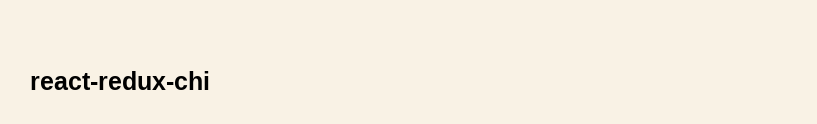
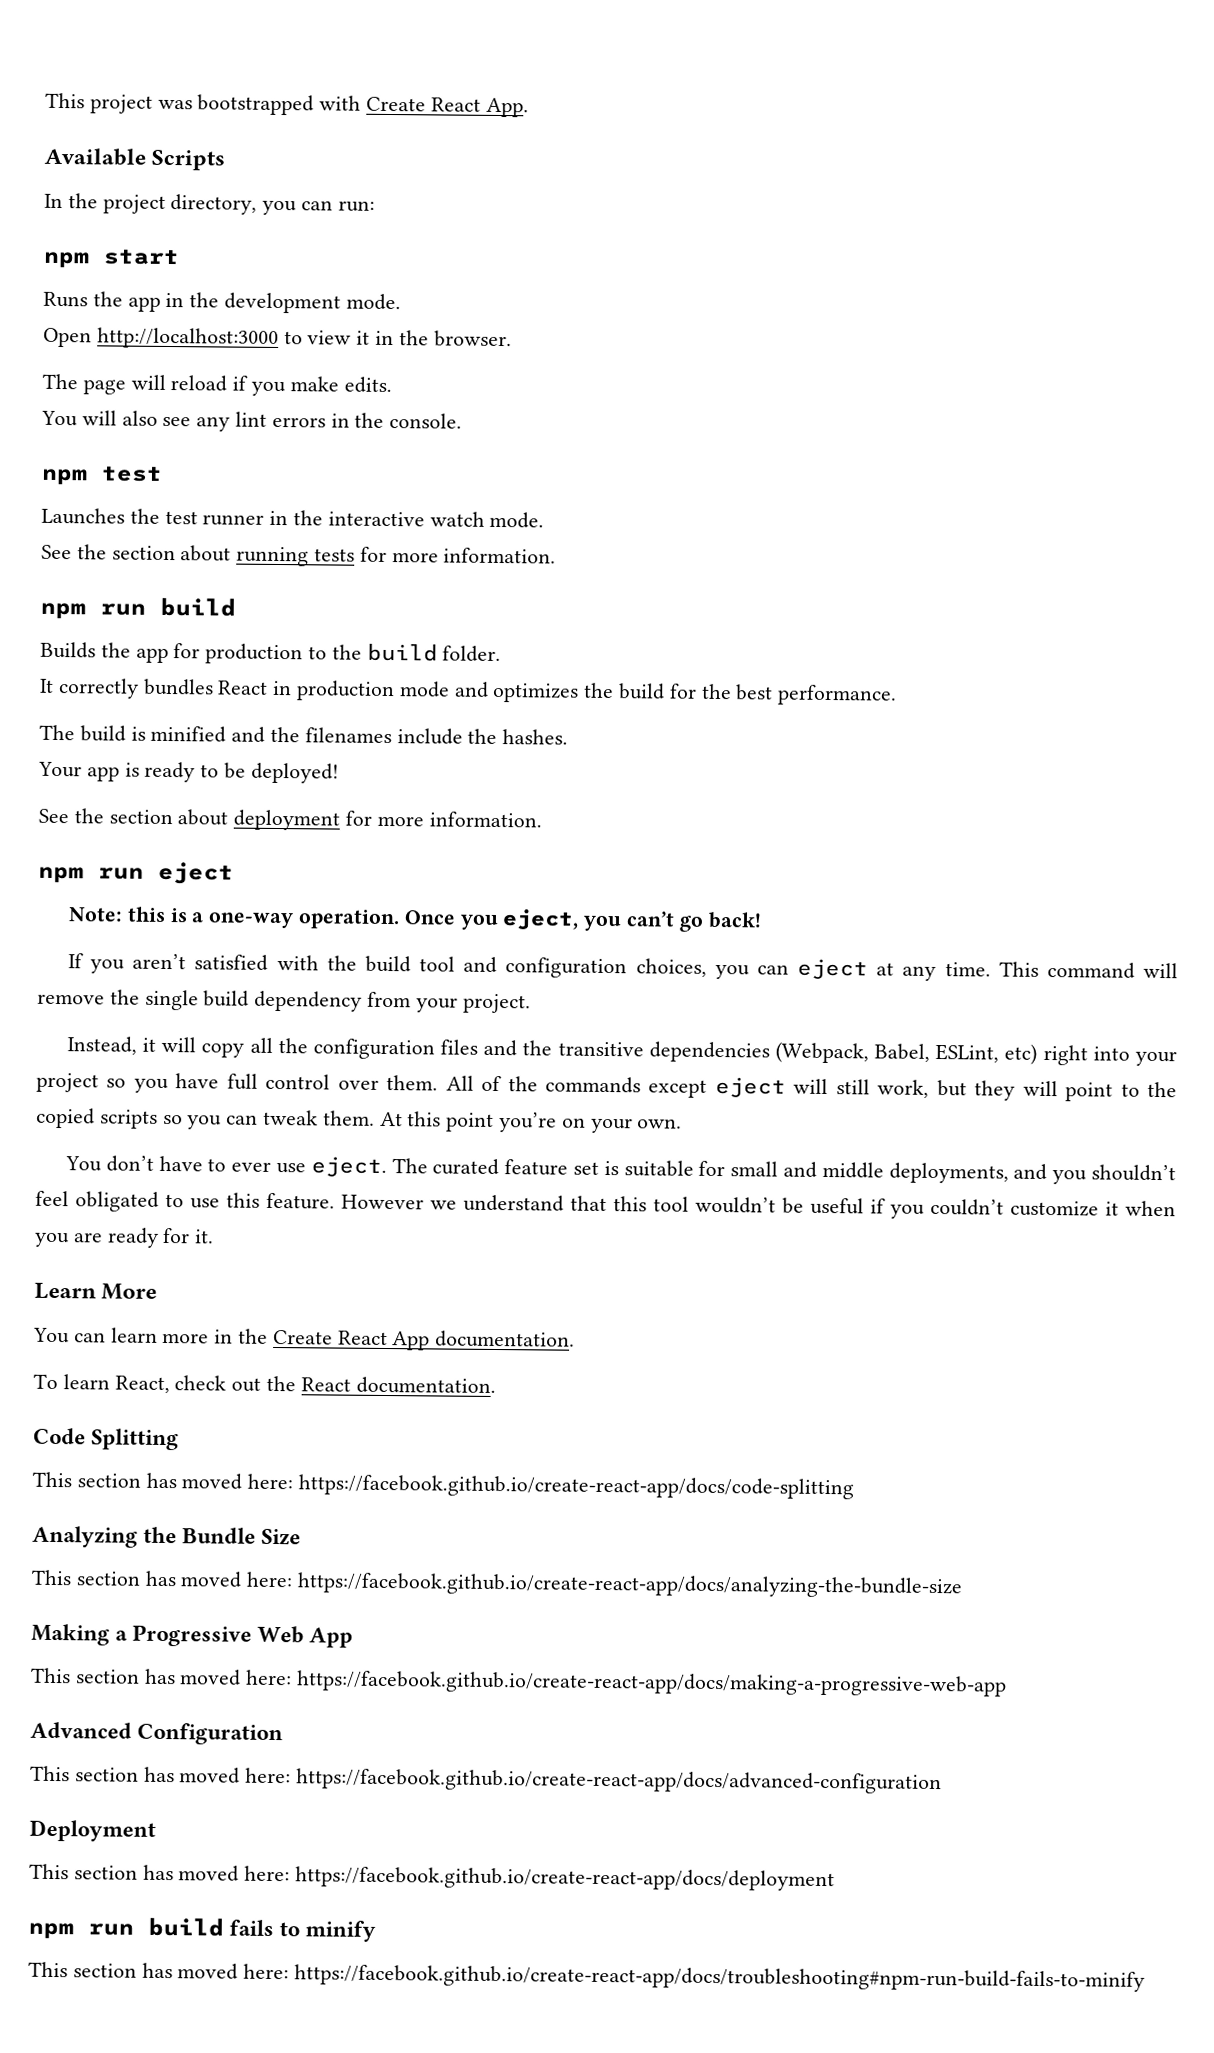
- react-redux-chi
+ This project was bootstrapped with Create React App.
+ Available Scripts
+ In the project directory, you can run:
+ npm start
+ Runs the app in the development mode.
+ Open http://localhost:3000 to view it in the browser.
+ The page will reload if you make edits.
+ You will also see any lint errors in the console.
+ npm test
+ Launches the test runner in the interactive watch mode.
+ See the section about running tests for more information.
+ npm run build
+ Builds the app for production to the build folder.
+ It correctly bundles React in production mode and optimizes the build for the best performance.
+ The build is minified and the filenames include the hashes.
+ Your app is ready to be deployed!
+ See the section about deployment for more information.
+ npm run eject
+ Note: this is a one-way operation. Once you eject, you can’t go back!
+ If you aren’t satisfied with the build tool and configuration choices, you can eject at any time. This command will remove the single build dependency from your project.
+ Instead, it will copy all the configuration files and the transitive dependencies (Webpack, Babel, ESLint, etc) right into your project so you have full control over them. All of the commands except eject will still work, but they will point to the copied scripts so you can tweak them. At this point you’re on your own.
+ You don’t have to ever use eject. The curated feature set is suitable for small and middle deployments, and you shouldn’t feel obligated to use this feature. However we understand that this tool wouldn’t be useful if you couldn’t customize it when you are ready for it.
+ Learn More
+ You can learn more in the Create React App documentation.
+ To learn React, check out the React documentation.
+ Code Splitting
+ This section has moved here: https://facebook.github.io/create-react-app/docs/code-splitting
+ Analyzing the Bundle Size
+ This section has moved here: https://facebook.github.io/create-react-app/docs/analyzing-the-bundle-size
+ Making a Progressive Web App
+ This section has moved here: https://facebook.github.io/create-react-app/docs/making-a-progressive-web-app
+ Advanced Configuration
+ This section has moved here: https://facebook.github.io/create-react-app/docs/advanced-configuration
+ Deployment
+ This section has moved here: https://facebook.github.io/create-react-app/docs/deployment
+ npm run build fails to minify
+ This section has moved here: https://facebook.github.io/create-react-app/docs/troubleshooting#npm-run-build-fails-to-minify

